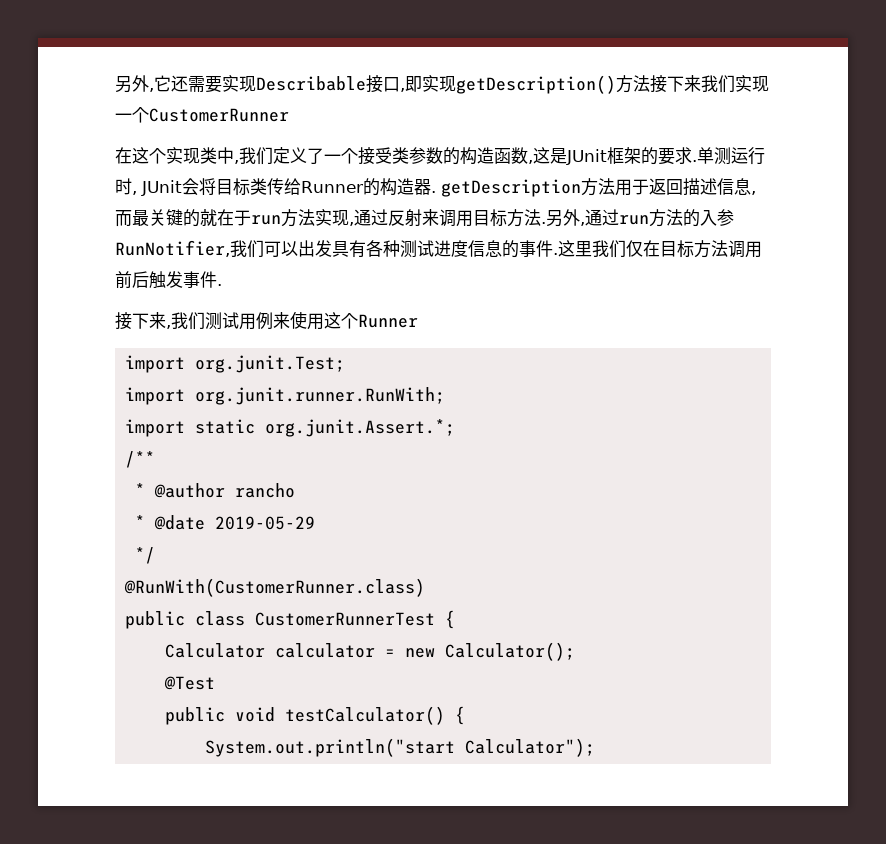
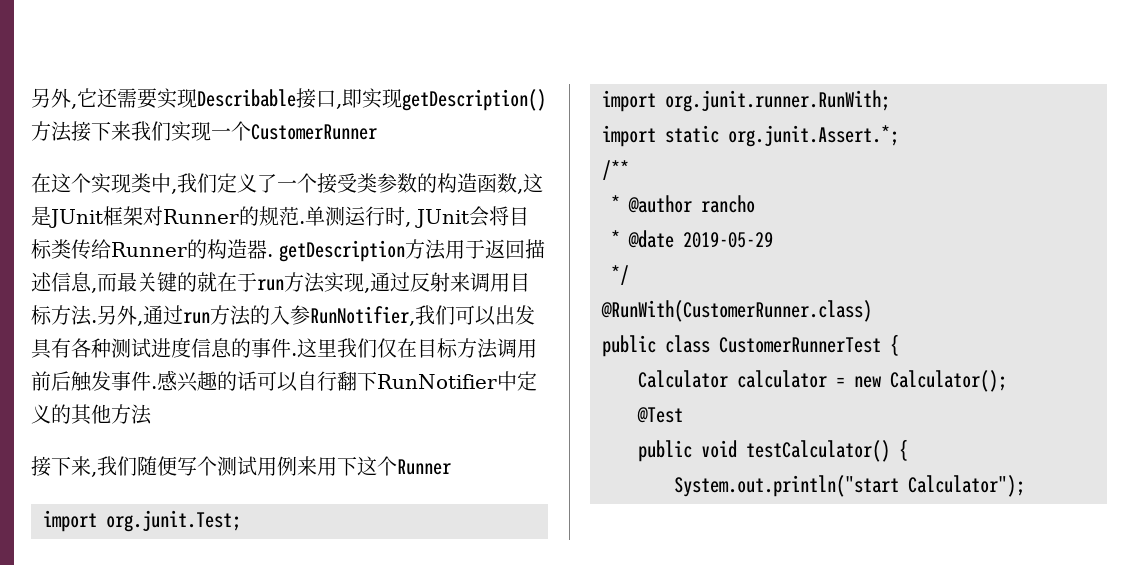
- 在这个实现类中,我们定义了一个接受类参数的构造函数,这是JUnit框架的要求.
+ 在这个实现类中,我们定义了一个接受类参数的构造函数,这是JUnit框架对Runner的规范.
+ 感兴趣的话可以自行翻下RunNotifier中定义的其他方法
- 接下来,我们测试用例来使用这个Runner
+ 接下来,我们随便写个测试用例来用下这个Runner

